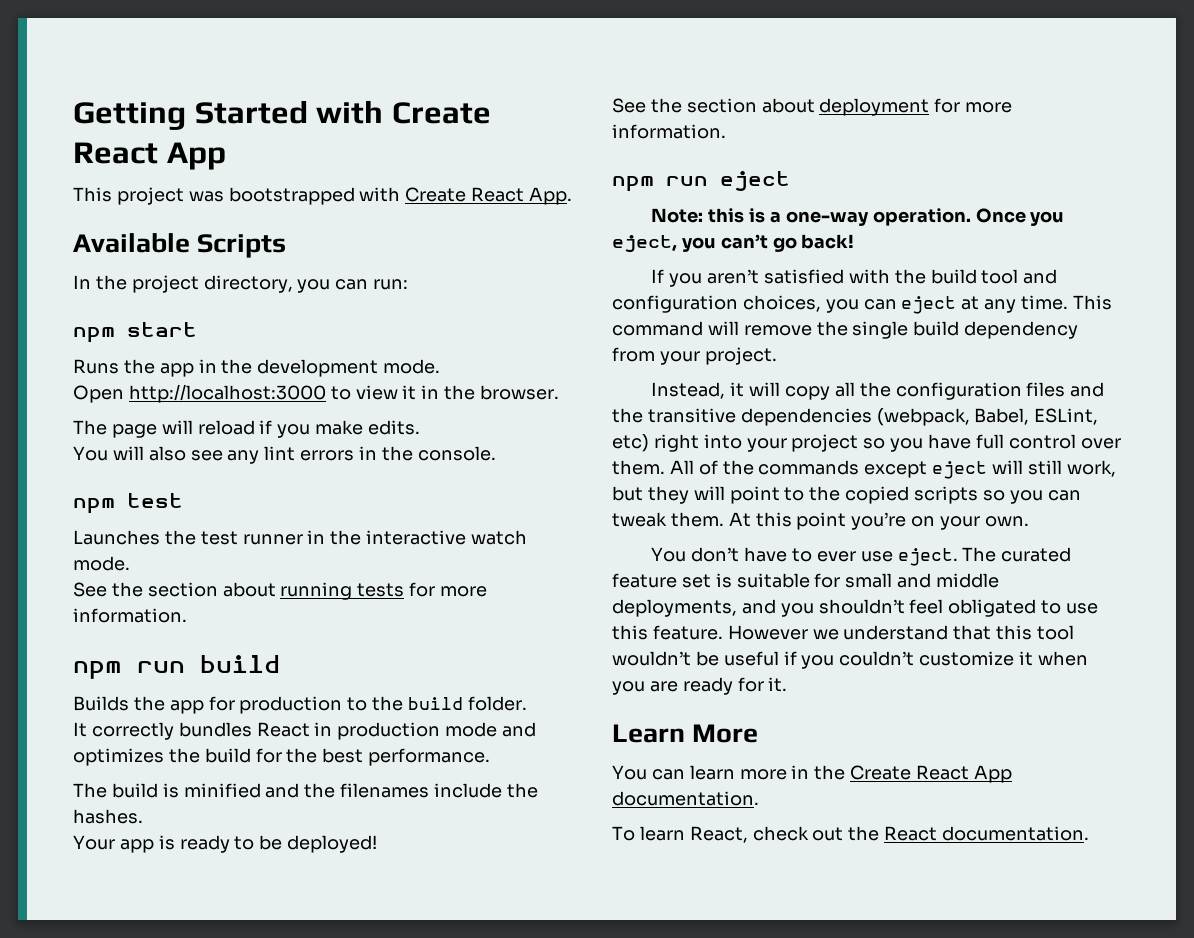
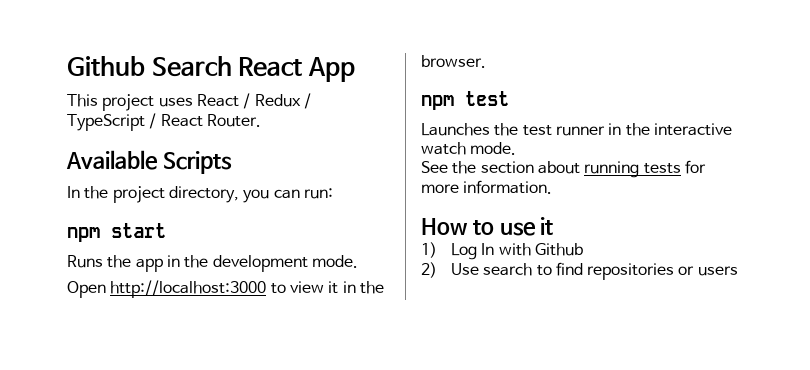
- Getting Started with Create React App
+ Github Search React App
- This project was bootstrapped with Create React App.
+ This project uses React / Redux / TypeScript / React Router.
- The page will reload if you make edits.
- You will also see any lint errors in the console.
- npm run build
- Builds the app for production to the build folder.
- It correctly bundles React in production mode and optimizes the build for the best performance.
- The build is minified and the filenames include the hashes.
- Your app is ready to be deployed!
- See the section about deployment for more information.
- npm run eject
- Note: this is a one-way operation. Once you eject, you can’t go back!
- If you aren’t satisfied with the build tool and configuration choices, you can eject at any time. This command will remove the single build dependency from your project.
- Instead, it will copy all the configuration files and the transitive dependencies (webpack, Babel, ESLint, etc) right into your project so you have full control over them. All of the commands except eject will still work, but they will point to the copied scripts so you can tweak them. At this point you’re on your own.
- You don’t have to ever use eject. The curated feature set is suitable for small and middle deployments, and you shouldn’t feel obligated to use this feature. However we understand that this tool wouldn’t be useful if you couldn’t customize it when you are ready for it.
- Learn More
- You can learn more in the Create React App documentation.
- To learn React, check out the React documentation.
+ How to use it
+ 1) Log In with Github
+ 2) Use search to find repositories or users

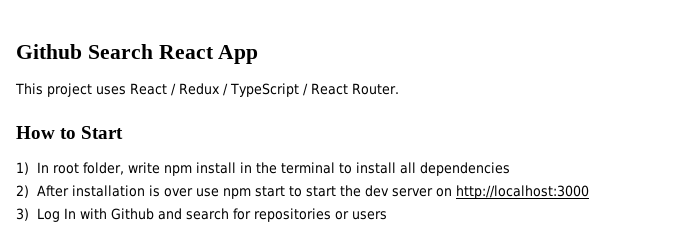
- Available Scripts
- In the project directory, you can run:
- npm start
- Runs the app in the development mode.
- Open http://localhost:3000 to view it in the browser.
- npm test
- Launches the test runner in the interactive watch mode.
- See the section about running tests for more information.
- How to use it
- 1) Log In with Github
- 2) Use search to find repositories or users
+ How to Start
+ 1) In root folder, write npm install in the terminal to install all dependencies
+ 2) After installation is over use npm start to start the dev server on http://localhost:3000
+ 3) Log In with Github and search for repositories or users

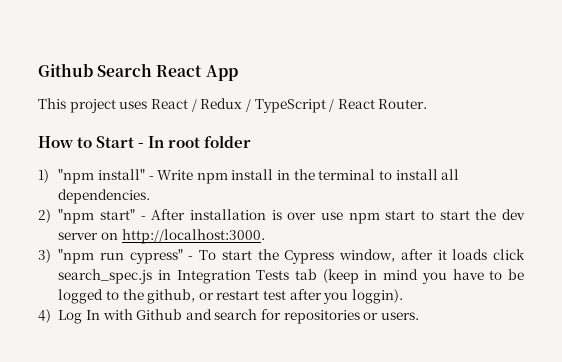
- How to Start
- 1) In root folder, write npm install in the terminal to install all dependencies
+ How to Start - In root folder
+ 1) "npm install" - Write npm install in the terminal to install all dependencies.
- 2) After installation is over use npm start to start the dev server on http://localhost:3000
- 3) Log In with Github and search for repositories or users
+ 2) "npm start" - After installation is over use npm start to start the dev server on http://localhost:3000.
+ 3) "npm run cypress" - To start the Cypress window, after it loads click search_spec.js in Integration Tests tab (keep in mind you have to be logged to the github, or restart test after you loggin).
+ 4) Log In with Github and search for repositories or users.

